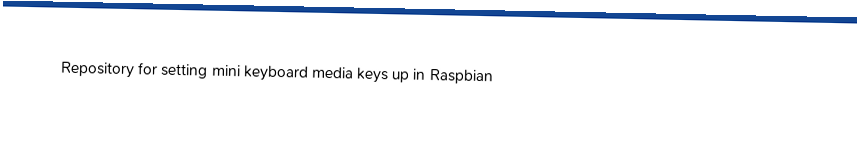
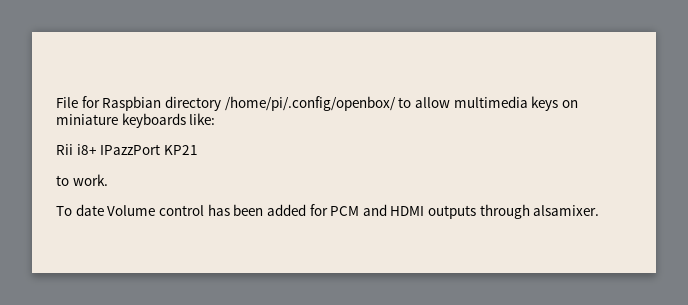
- Repository for setting mini keyboard media keys up in Raspbian
+ File for Raspbian directory /home/pi/.config/openbox/ to allow multimedia keys on miniature keyboards like:
+ Rii i8+ IPazzPort KP21
+ to work.
+ To date Volume control has been added for PCM and HDMI outputs through alsamixer.

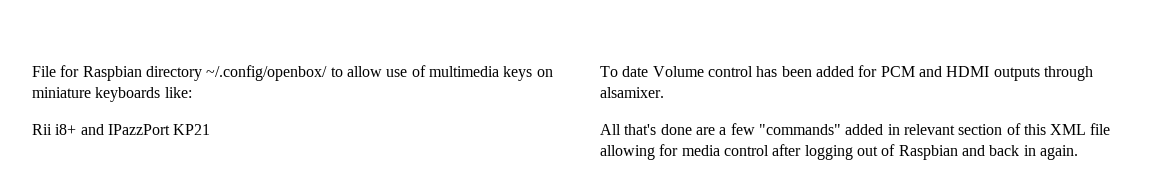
- File for Raspbian directory /home/pi/.config/openbox/ to allow multimedia keys on miniature keyboards like:
+ File for Raspbian directory ~/.config/openbox/ to allow use of multimedia keys on miniature keyboards like:
- Rii i8+ IPazzPort KP21
+ Rii i8+ and IPazzPort KP21
- to work.
+ All that's done are a few "commands" added in relevant section of this XML file allowing for media control after logging out of Raspbian and back in again.

